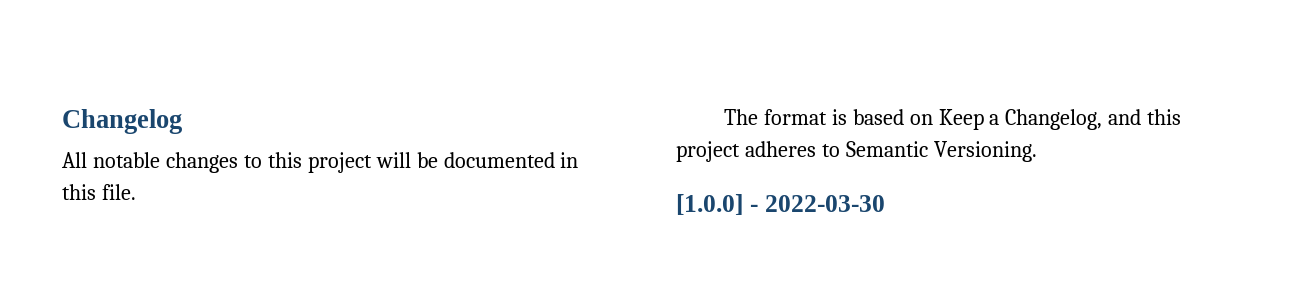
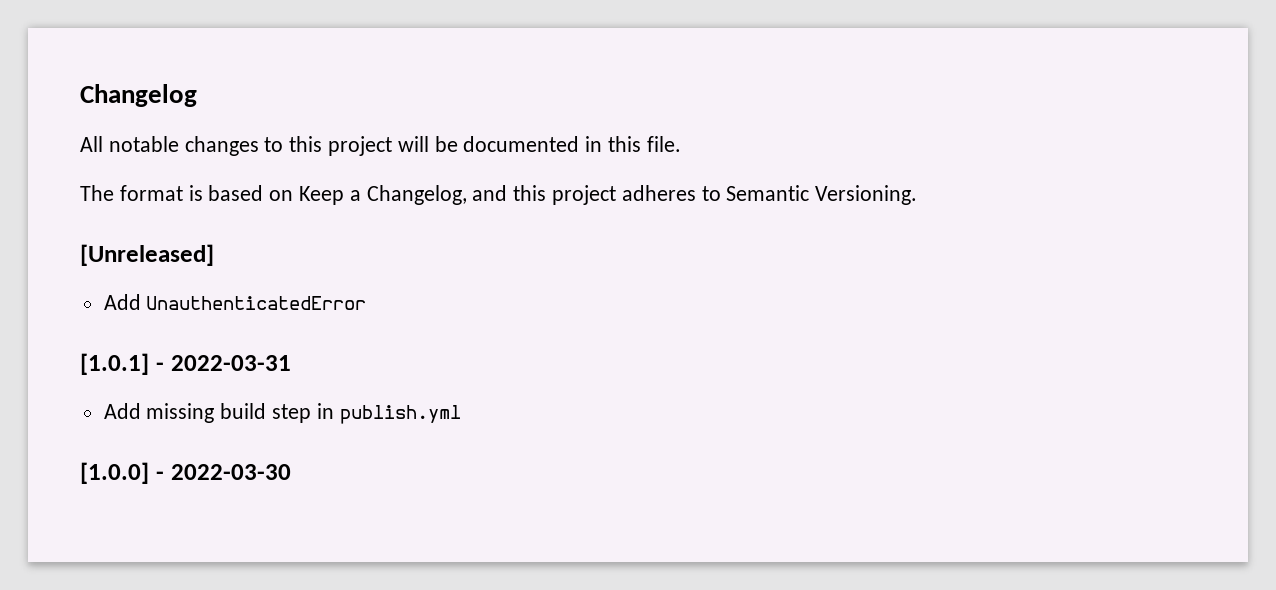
+ [Unreleased]
+ Add UnauthenticatedError
+ [1.0.1] - 2022-03-31
+ Add missing build step in publish.yml

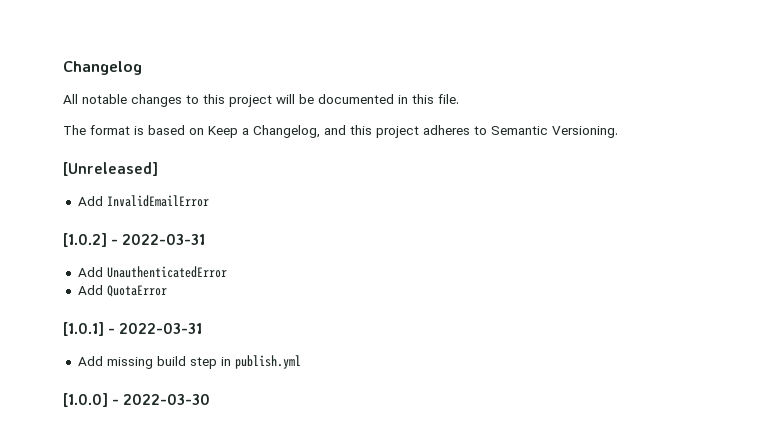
+ Add InvalidEmailError
+ [1.0.2] - 2022-03-31
+ Add QuotaError

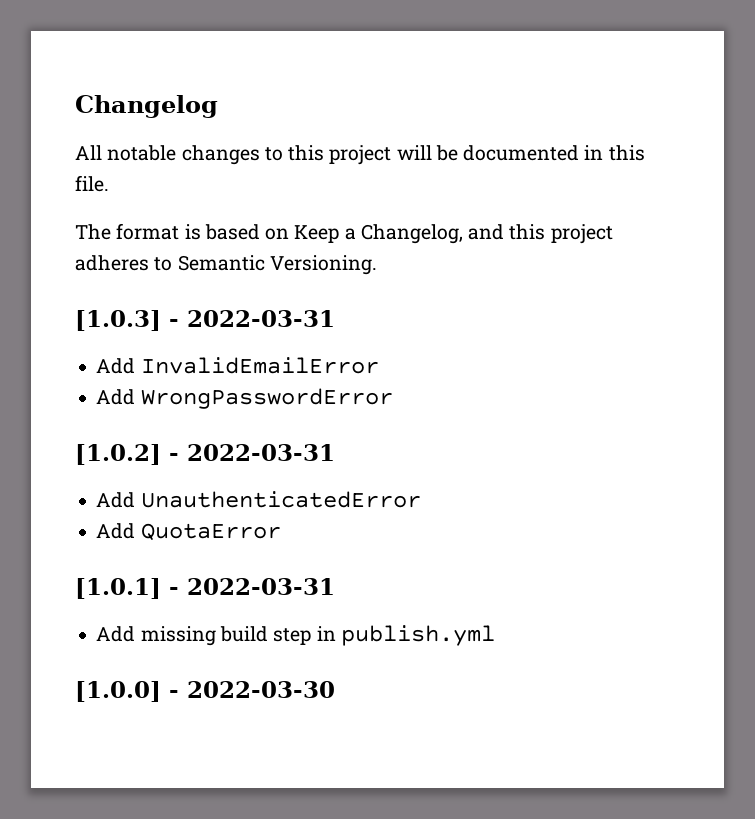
- [Unreleased]
+ [1.0.3] - 2022-03-31
+ Add WrongPasswordError

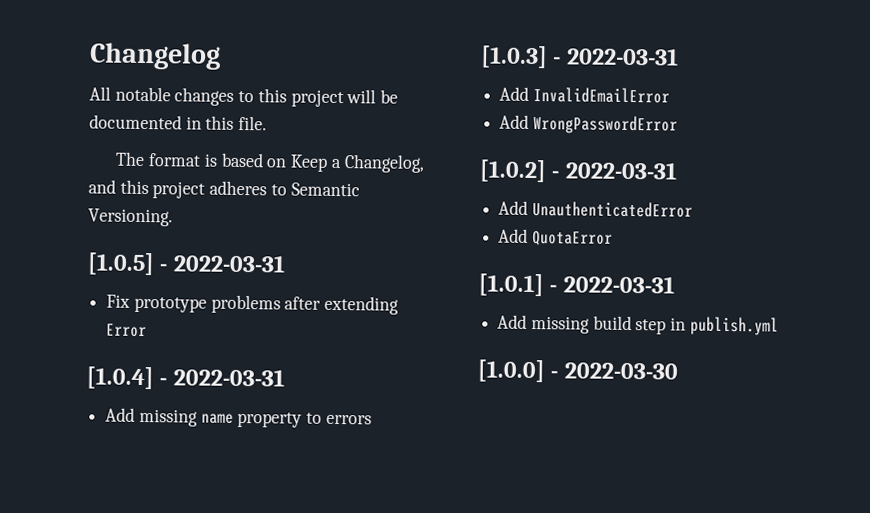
+ [1.0.5] - 2022-03-31
+ Fix prototype problems after extending Error
+ [1.0.4] - 2022-03-31
+ Add missing name property to errors

